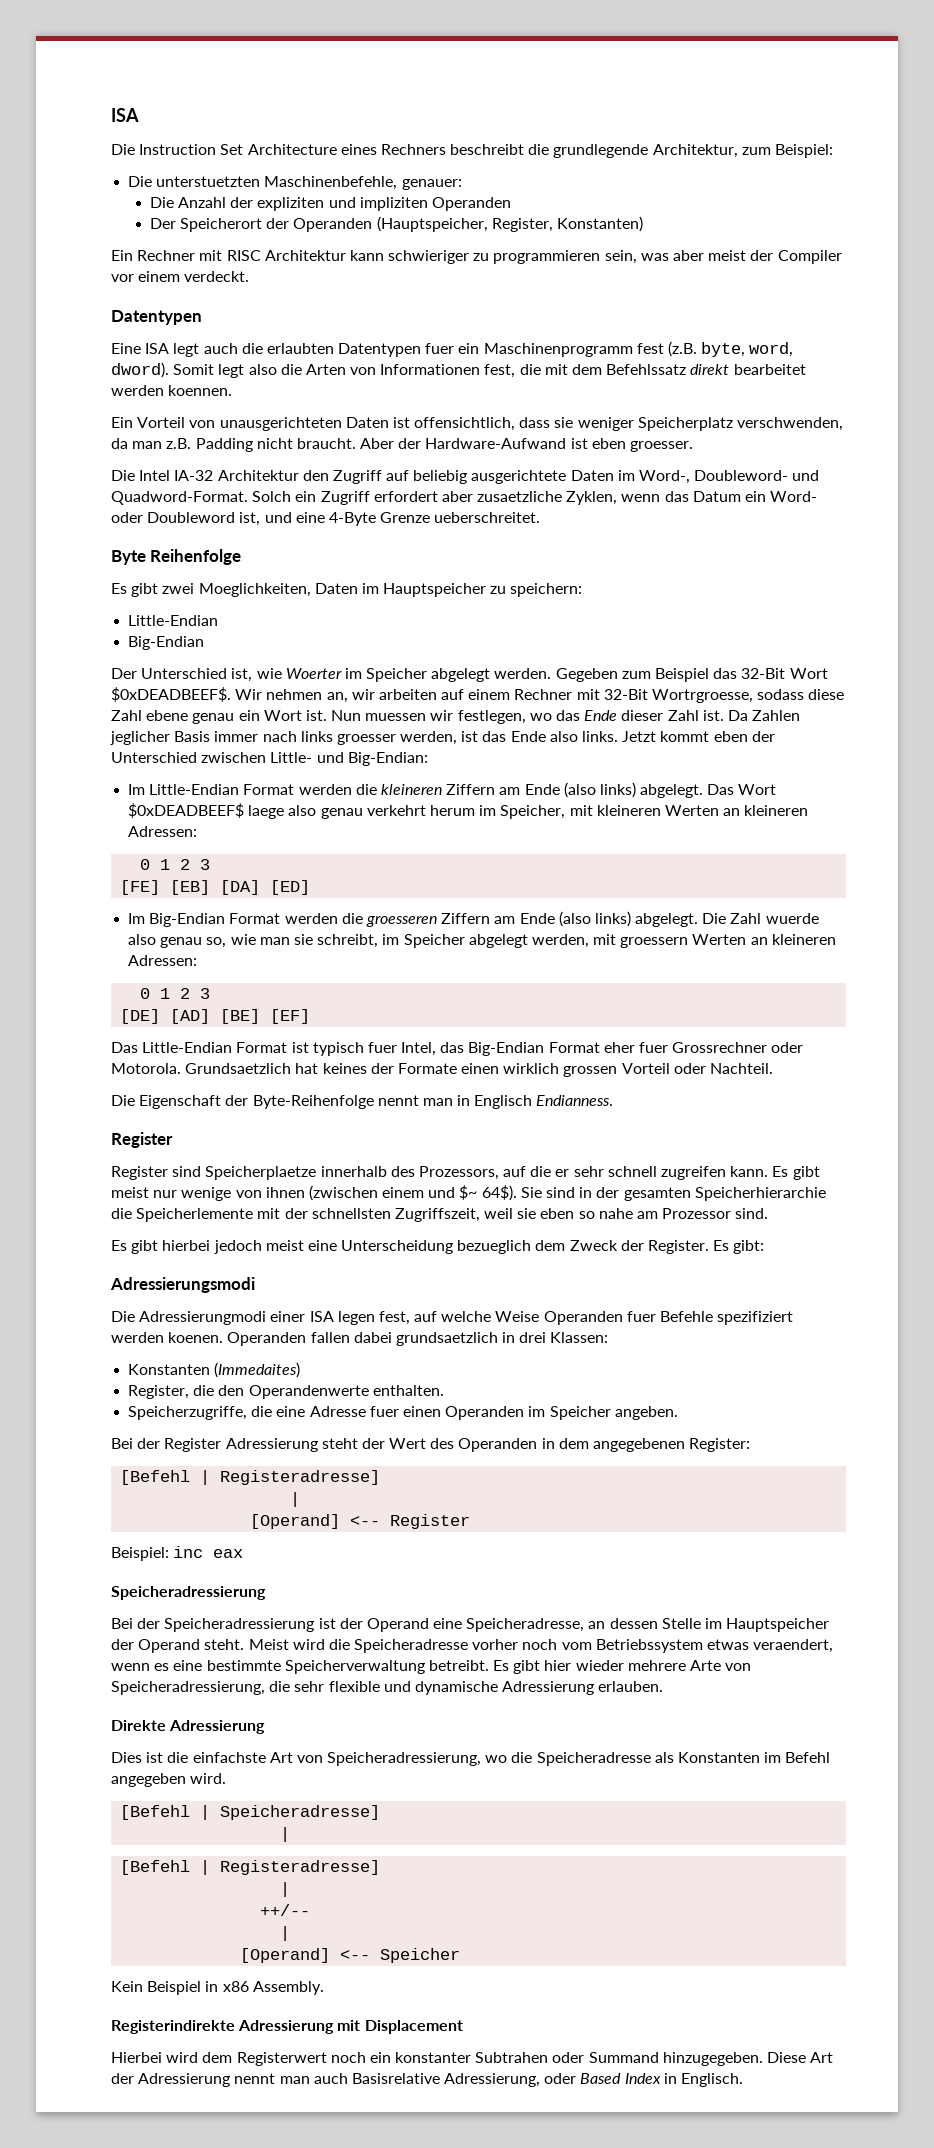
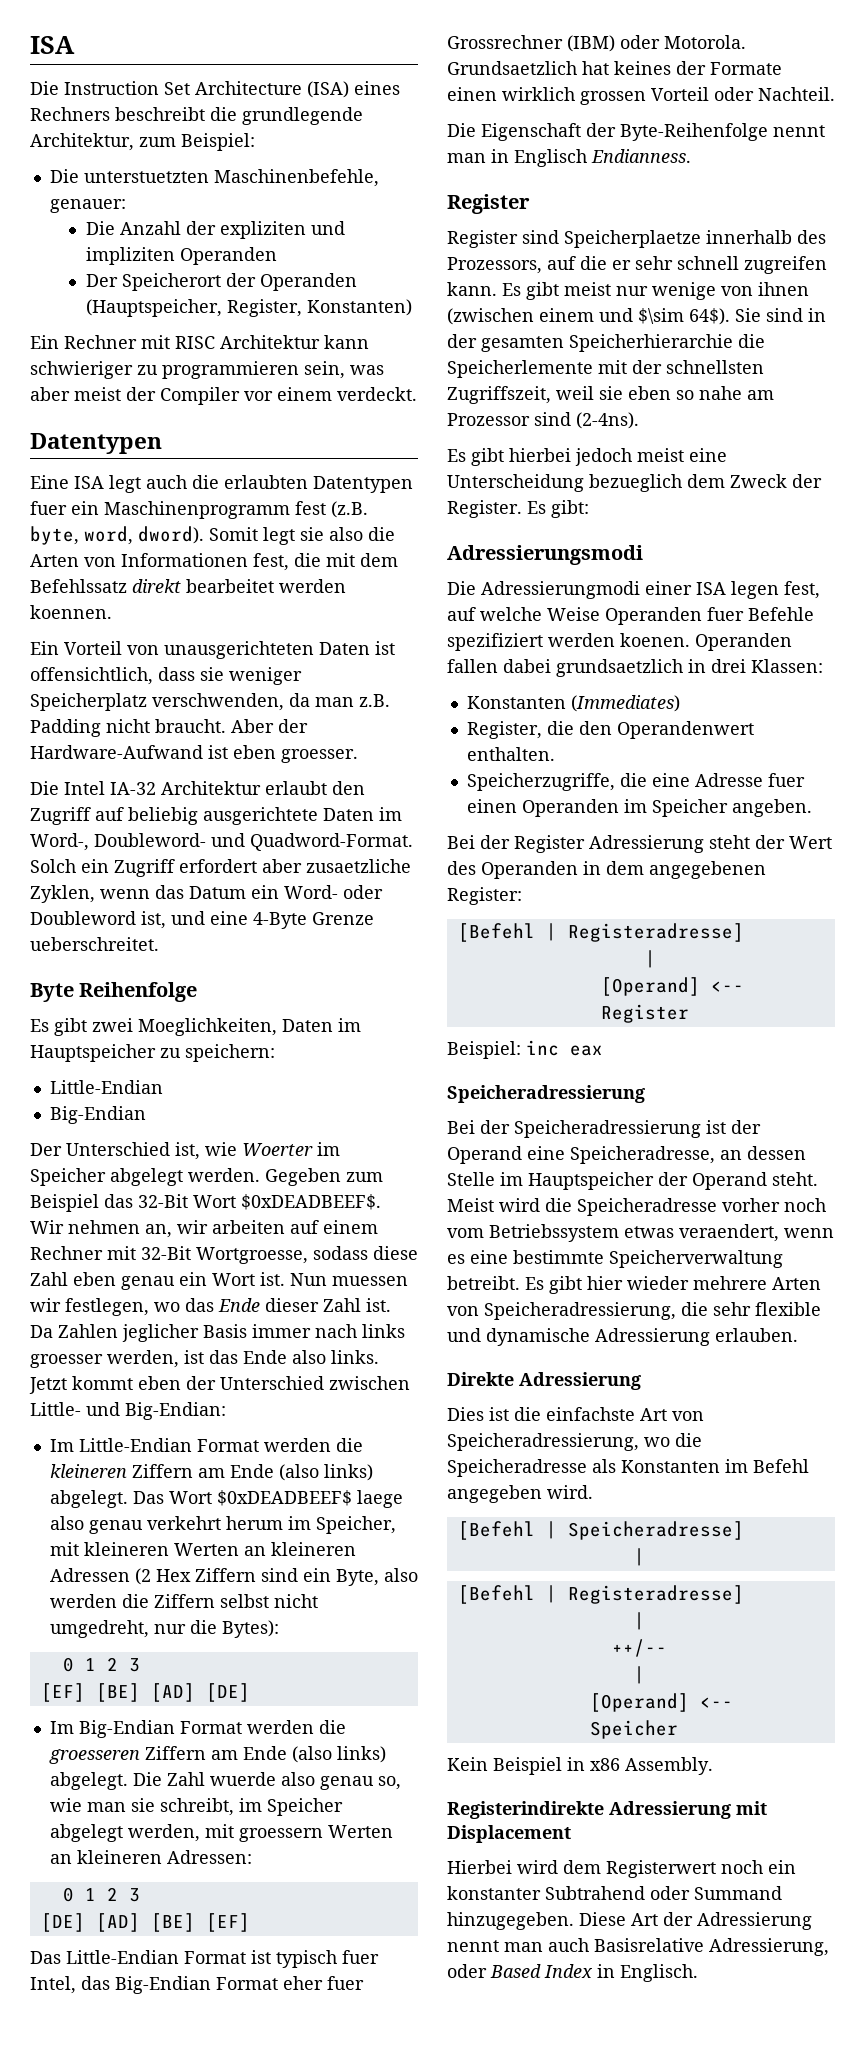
- Die Instruction Set Architecture eines Rechners beschreibt die grundlegende Architektur, zum Beispiel:
+ Die Instruction Set Architecture (ISA) eines Rechners beschreibt die grundlegende Architektur, zum Beispiel:
- Somit legt also die Arten von Informationen fest, die mit dem Befehlssatz direkt bearbeitet werden koennen.
+ Somit legt sie also die Arten von Informationen fest, die mit dem Befehlssatz direkt bearbeitet werden koennen.
- Die Intel IA-32 Architektur den Zugriff auf beliebig ausgerichtete Daten im Word-, Doubleword- und Quadword-Format.
+ Die Intel IA-32 Architektur erlaubt den Zugriff auf beliebig ausgerichtete Daten im Word-, Doubleword- und Quadword-Format.
- Wir nehmen an, wir arbeiten auf einem Rechner mit 32-Bit Wortrgroesse, sodass diese Zahl ebene genau ein Wort ist.
+ Wir nehmen an, wir arbeiten auf einem Rechner mit 32-Bit Wortgroesse, sodass diese Zahl eben genau ein Wort ist.
- Das Wort $0xDEADBEEF$ laege also genau verkehrt herum im Speicher, mit kleineren Werten an kleineren Adressen:
+ Das Wort $0xDEADBEEF$ laege also genau verkehrt herum im Speicher, mit kleineren Werten an kleineren Adressen (2 Hex Ziffern sind ein Byte, also werden die Ziffern selbst nicht umgedreht, nur die Bytes):
  0 1 2 3
- [FE] [EB] [DA] [ED]
+ [EF] [BE] [AD] [DE]
- Das Little-Endian Format ist typisch fuer Intel, das Big-Endian Format eher fuer Grossrechner oder Motorola.
+ Das Little-Endian Format ist typisch fuer Intel, das Big-Endian Format eher fuer Grossrechner (IBM) oder Motorola.
- Es gibt meist nur wenige von ihnen (zwischen einem und $~ 64$).
+ Es gibt meist nur wenige von ihnen (zwischen einem und $\sim 64$).
- Sie sind in der gesamten Speicherhierarchie die Speicherlemente mit der schnellsten Zugriffszeit, weil sie eben so nahe am Prozessor sind.
+ Sie sind in der gesamten Speicherhierarchie die Speicherlemente mit der schnellsten Zugriffszeit, weil sie eben so nahe am Prozessor sind (2-4ns).
- Konstanten (Immedaites)
+ Konstanten (Immediates)
- Register, die den Operandenwerte enthalten.
+ Register, die den Operandenwert enthalten.
- Es gibt hier wieder mehrere Arte von Speicheradressierung, die sehr flexible und dynamische Adressierung erlauben.
+ Es gibt hier wieder mehrere Arten von Speicheradressierung, die sehr flexible und dynamische Adressierung erlauben.
- Hierbei wird dem Registerwert noch ein konstanter Subtrahen oder Summand hinzugegeben.
+ Hierbei wird dem Registerwert noch ein konstanter Subtrahend oder Summand hinzugegeben.

